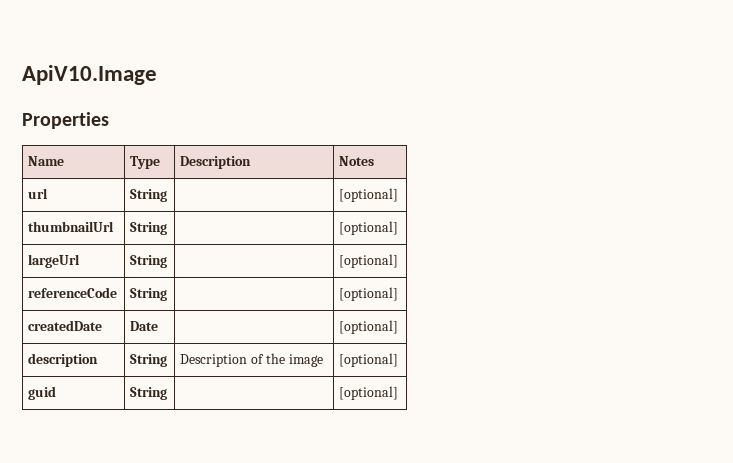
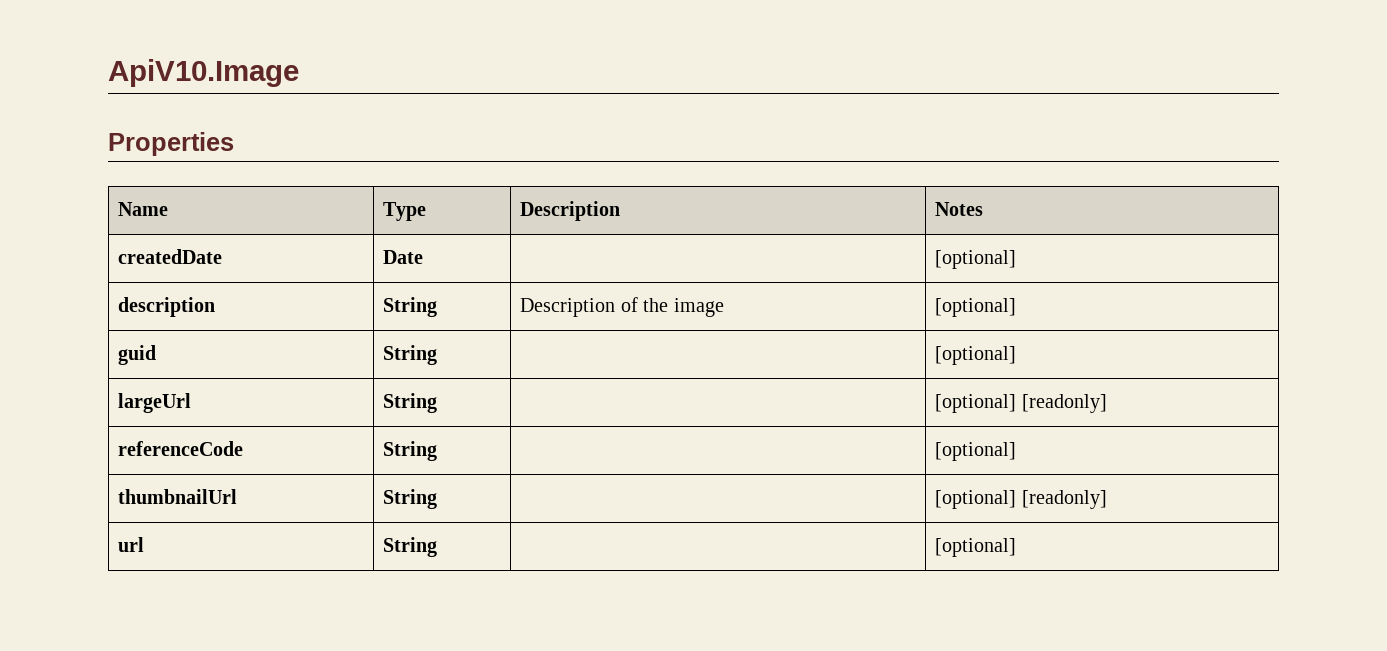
- url | String | | [optional]
- thumbnailUrl | String | | [optional]
- largeUrl | String | | [optional]
- referenceCode | String | | [optional]
+ largeUrl | String | | [optional] [readonly]
+ referenceCode | String | | [optional]
+ thumbnailUrl | String | | [optional] [readonly]
+ url | String | | [optional]

